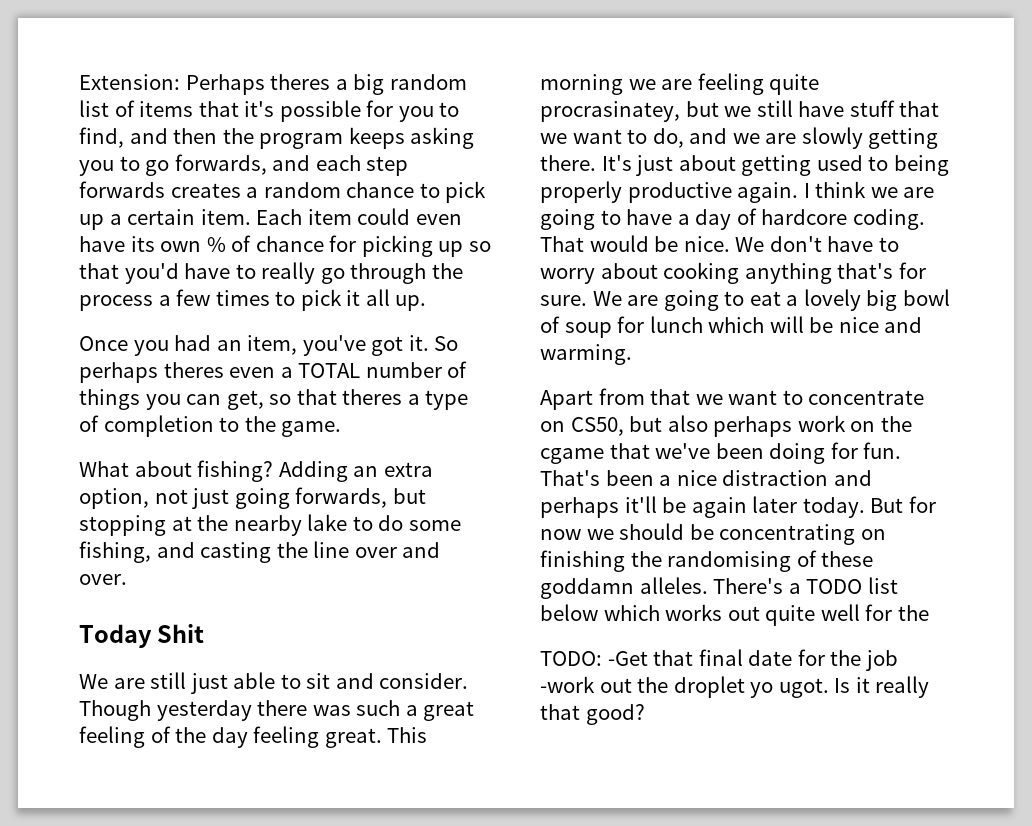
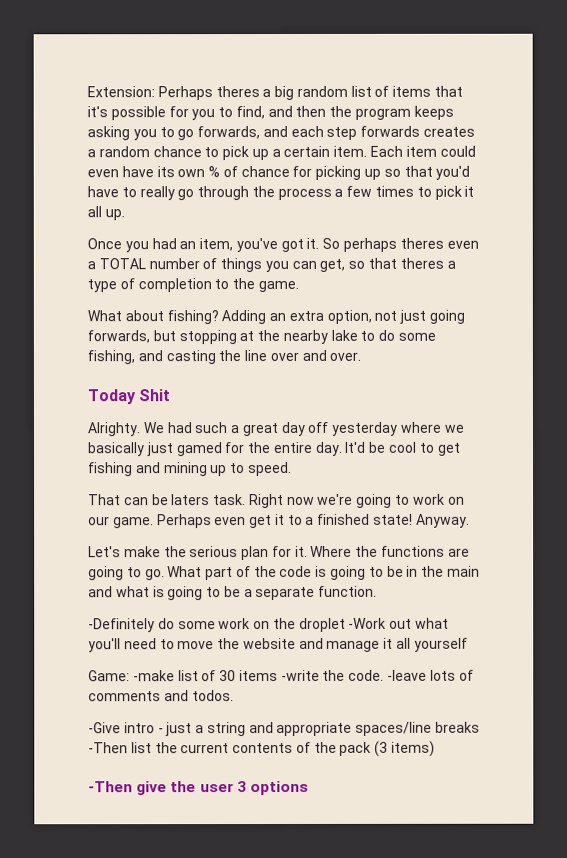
- We are still just able to sit and consider. Though yesterday there was such a great feeling of the day feeling great. This morning we are feeling quite procrasinatey, but we still have stuff that we want to do, and we are slowly getting there. It's just about getting used to being properly productive again. I think we are going to have a day of hardcore coding. That would be nice. We don't have to worry about cooking anything that's for sure. We are going to eat a lovely big bowl of soup for lunch which will be nice and warming.
- Apart from that we want to concentrate on CS50, but also perhaps work on the cgame that we've been doing for fun. That's been a nice distraction and perhaps it'll be again later today. But for now we should be concentrating on finishing the randomising of these goddamn alleles. There's a TODO list below which works out quite well for the
- TODO: -Get that final date for the job -work out the droplet yo ugot. Is it really that good?
+ Alrighty. We had such a great day off yesterday where we basically just gamed for the entire day. It'd be cool to get fishing and mining up to speed.
+ That can be laters task. Right now we're going to work on our game. Perhaps even get it to a finished state! Anyway.
+ Let's make the serious plan for it. Where the functions are going to go. What part of the code is going to be in the main and what is going to be a separate function.
+ -Definitely do some work on the droplet -Work out what you'll need to move the website and manage it all yourself
+ Game: -make list of 30 items -write the code. -leave lots of comments and todos.
+ -Give intro - just a string and appropriate spaces/line breaks -Then list the current contents of the pack (3 items)
+ -Then give the user 3 options

